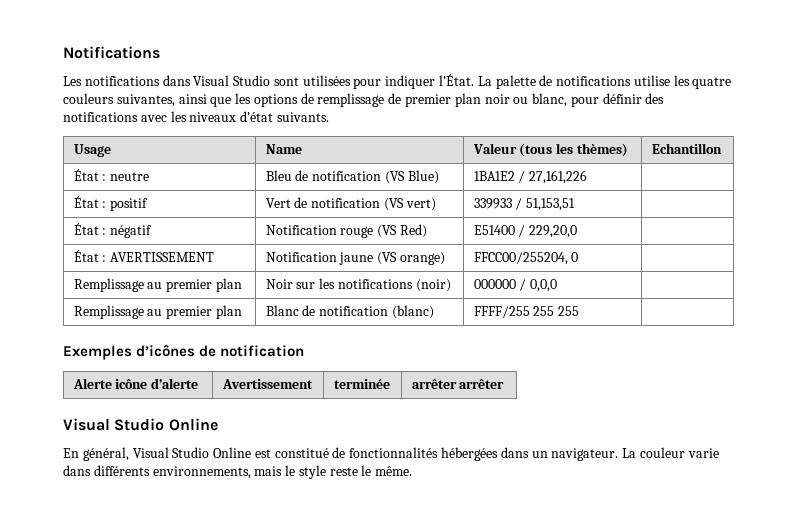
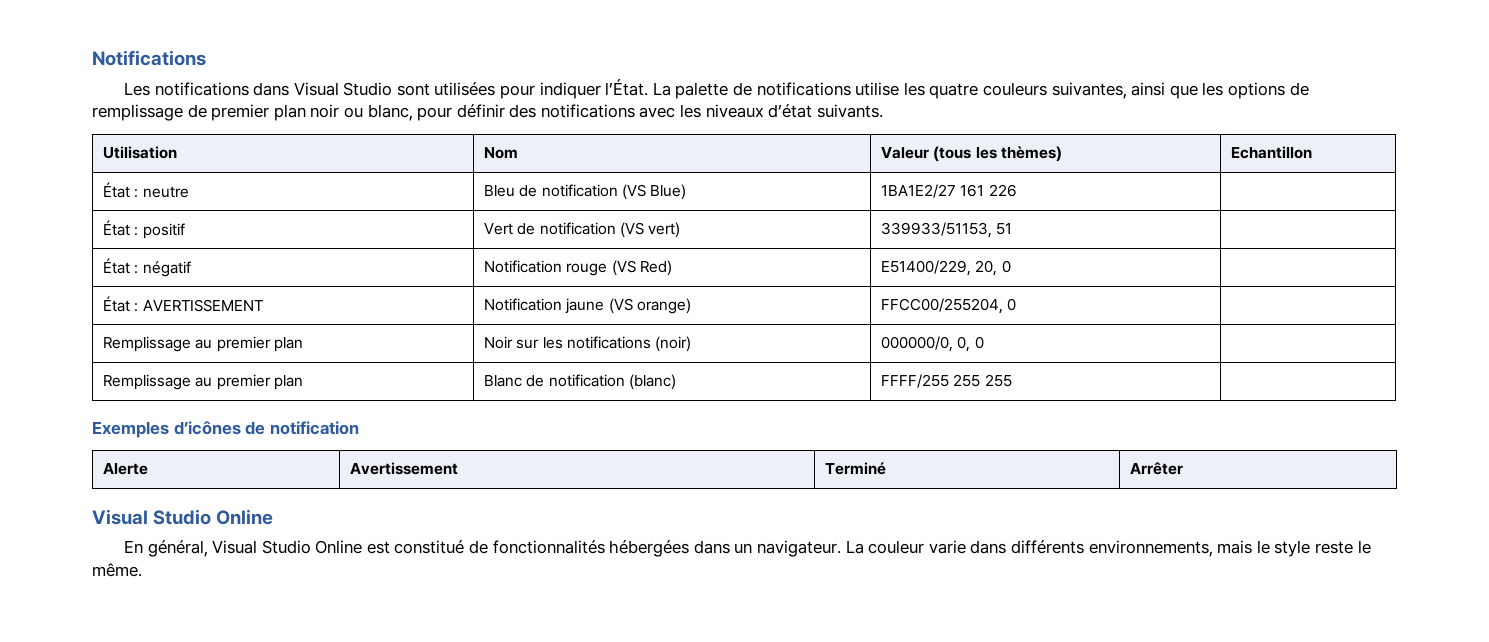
- Usage | Name | Valeur (tous les thèmes) | Echantillon
+ Utilisation | Nom | Valeur (tous les thèmes) | Echantillon
- État : neutre | Bleu de notification (VS Blue) | 1BA1E2 / 27,161,226 |
+ État : neutre | Bleu de notification (VS Blue) | 1BA1E2/27 161 226 |
- État : positif | Vert de notification (VS vert) | 339933 / 51,153,51 |
+ État : positif | Vert de notification (VS vert) | 339933/51153, 51 |
- État : négatif | Notification rouge (VS Red) | E51400 / 229,20,0 |
+ État : négatif | Notification rouge (VS Red) | E51400/229, 20, 0 |
- Remplissage au premier plan | Noir sur les notifications (noir) | 000000 / 0,0,0 |
+ Remplissage au premier plan | Noir sur les notifications (noir) | 000000/0, 0, 0 |
- Alerte icône d’alerte | Avertissement | terminée | arrêter arrêter
+ Alerte | Avertissement | Terminé | Arrêter

